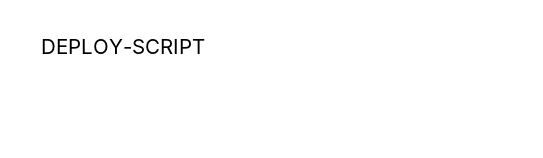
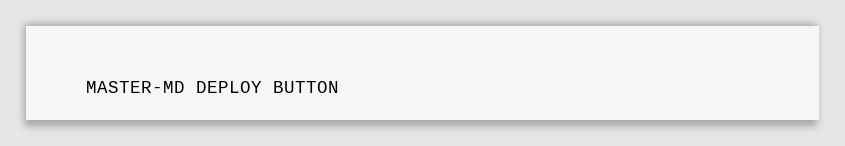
- DEPLOY-SCRIPT
+ MASTER-MD DEPLOY BUTTON

